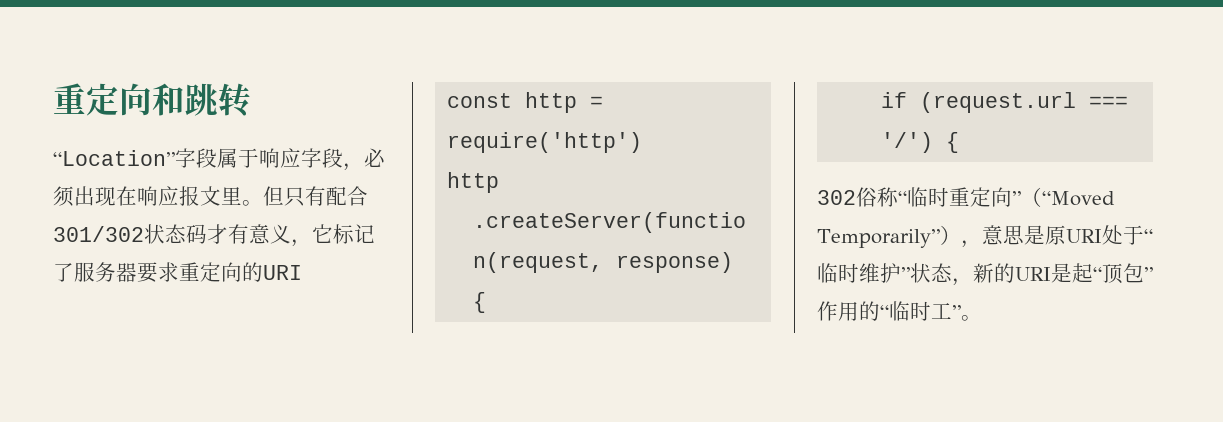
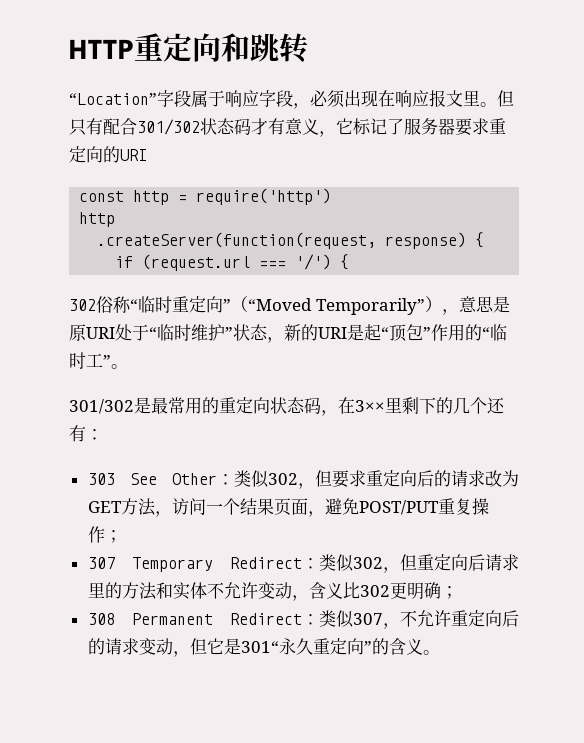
- 重定向和跳转
+ HTTP重定向和跳转
+ 301/302是最常用的重定向状态码，在3××里剩下的几个还有：
+ 303 See Other：类似302，但要求重定向后的请求改为GET方法，访问一个结果页面，避免POST/PUT重复操作；
+ 307 Temporary Redirect：类似302，但重定向后请求里的方法和实体不允许变动，含义比302更明确；
+ 308 Permanent Redirect：类似307，不允许重定向后的请求变动，但它是301“永久重定向”的含义。

